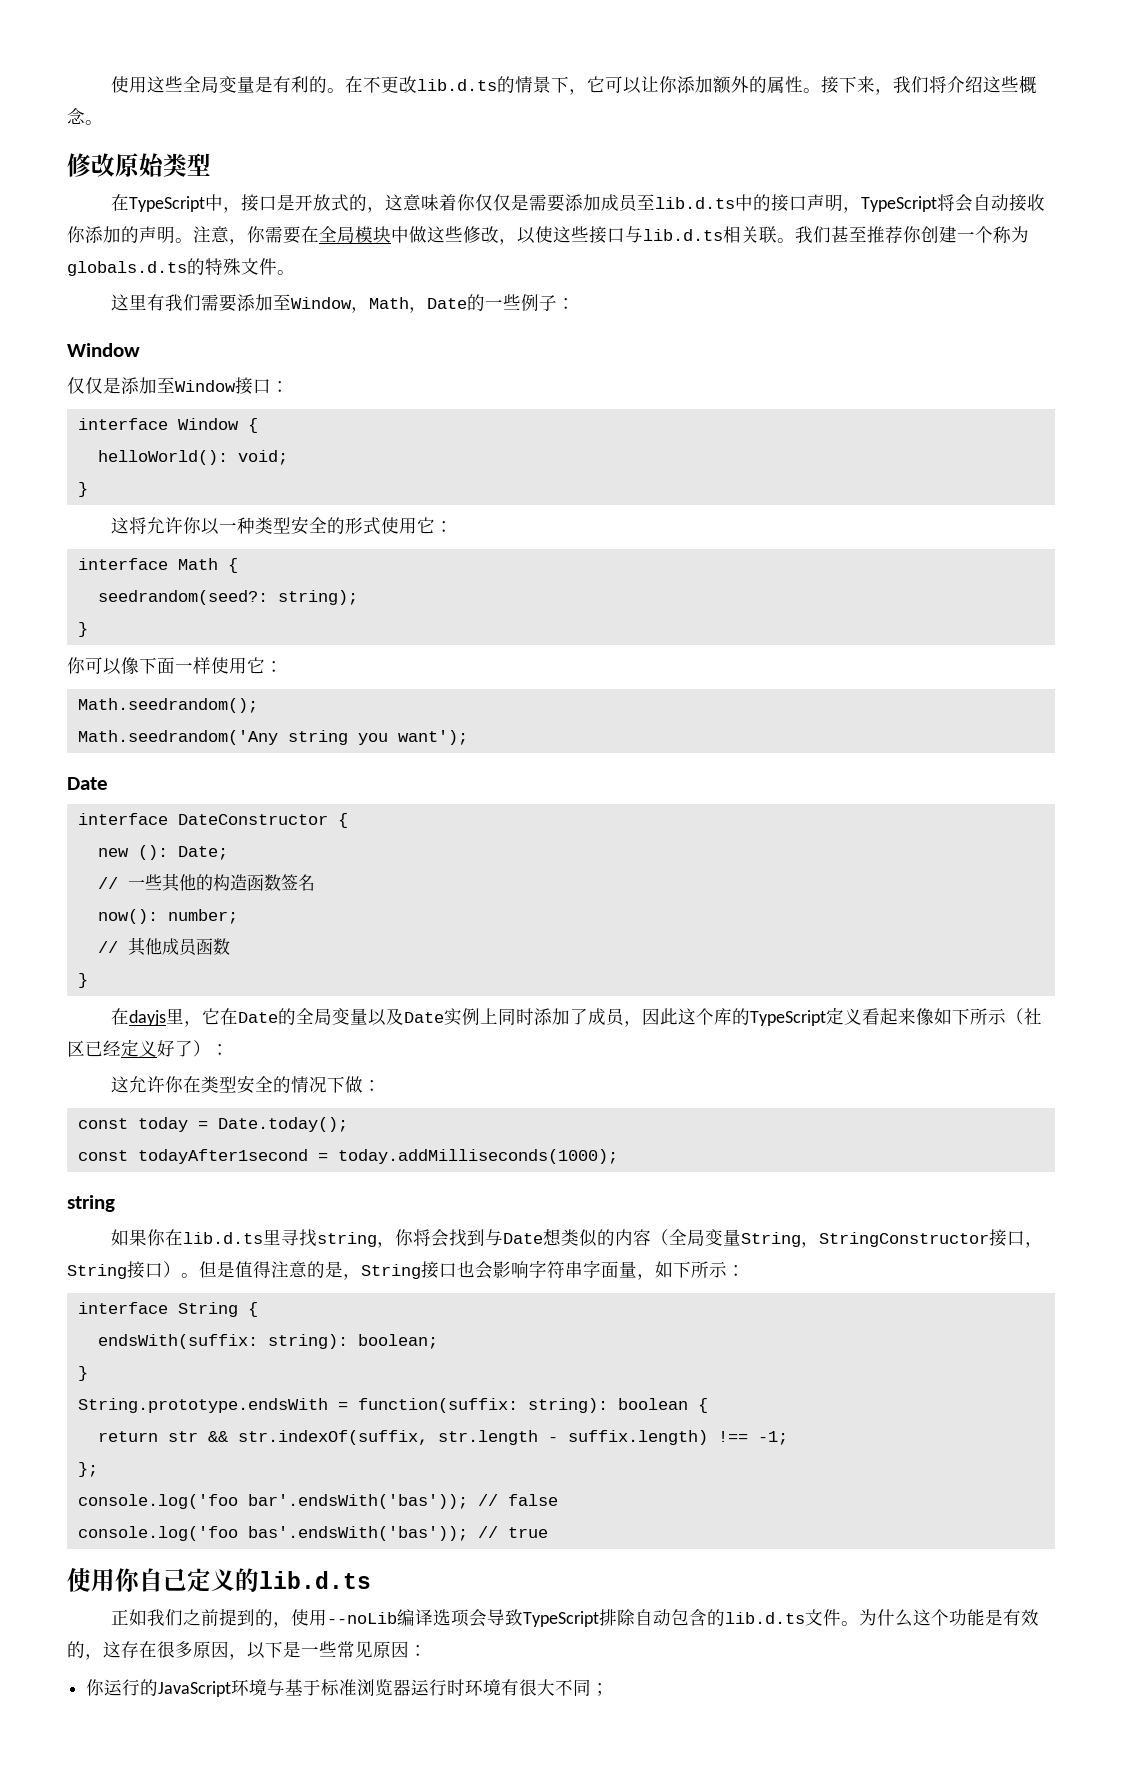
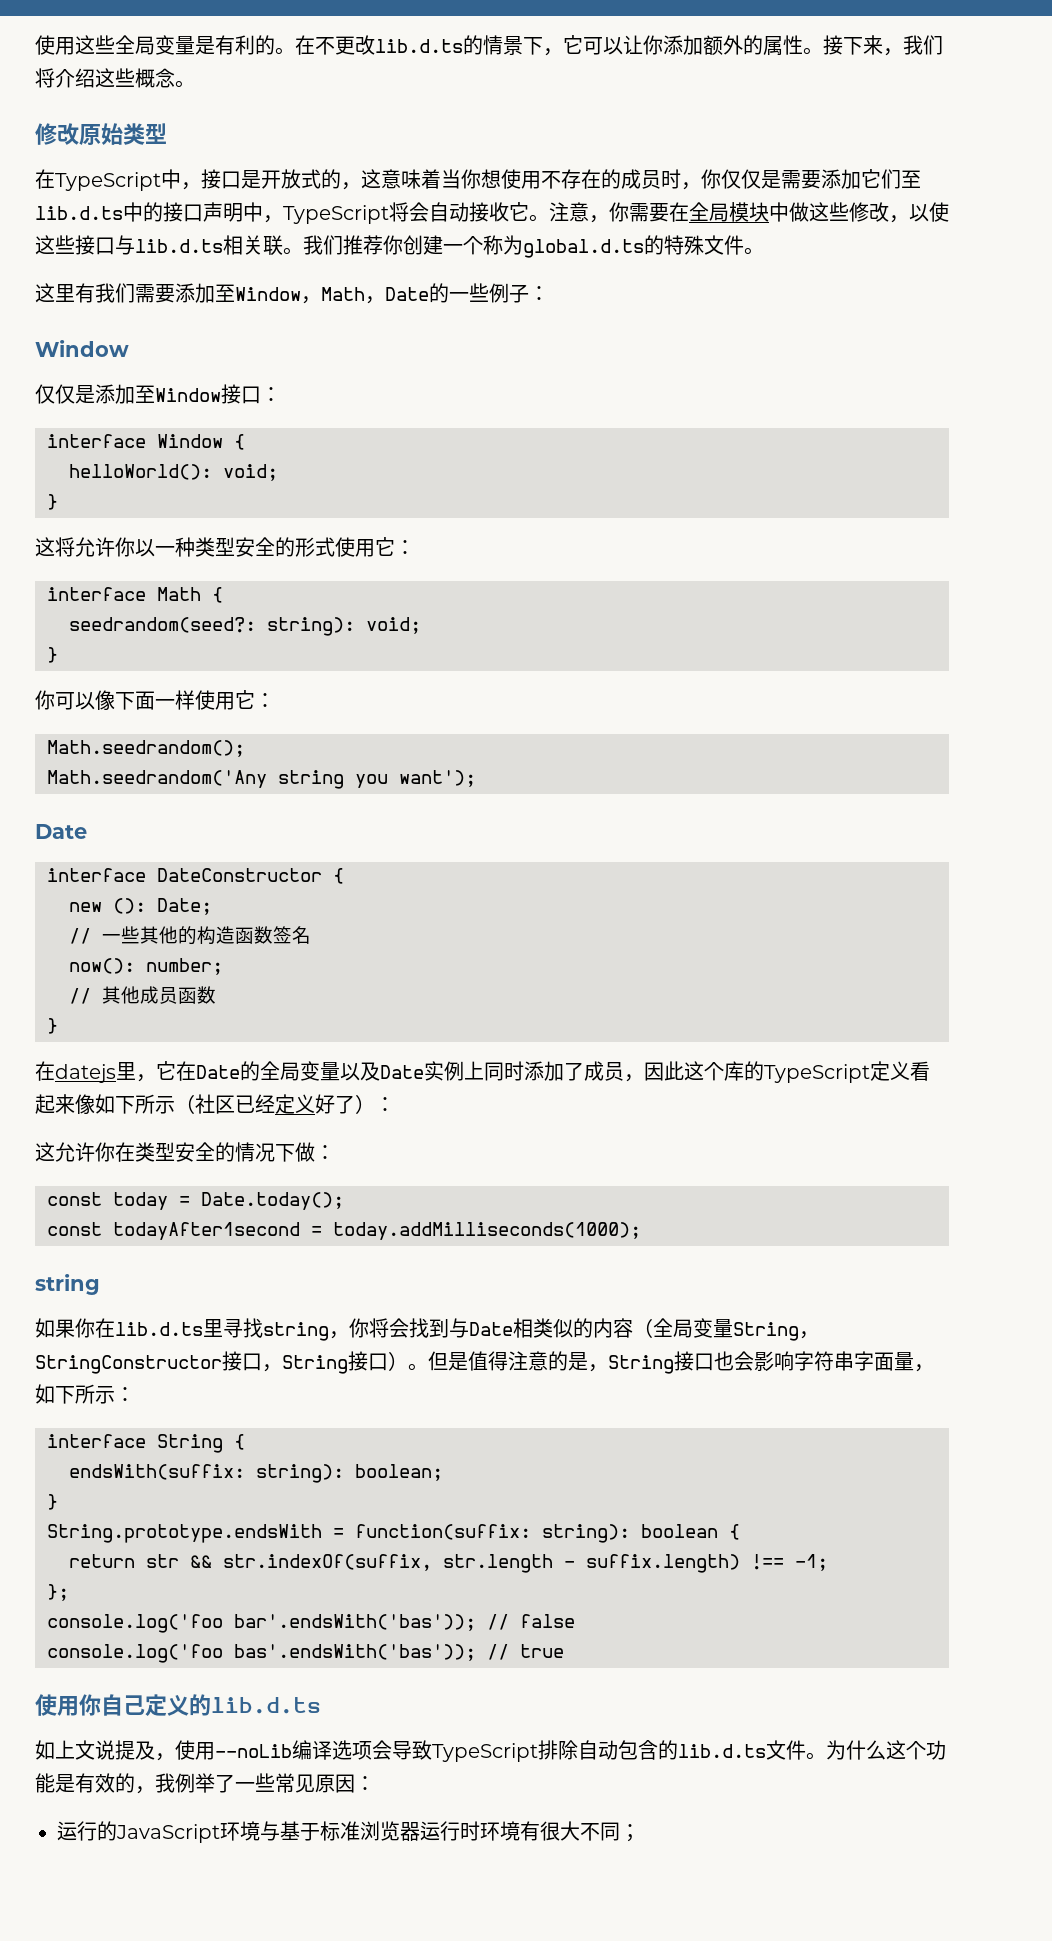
- 在TypeScript中，接口是开放式的，这意味着你仅仅是需要添加成员至lib.d.ts中的接口声明，TypeScript将会自动接收你添加的声明。
+ 在TypeScript中，接口是开放式的，这意味着当你想使用不存在的成员时，你仅仅是需要添加它们至lib.d.ts中的接口声明中，TypeScript将会自动接收它。
- 我们甚至推荐你创建一个称为globals.d.ts的特殊文件。
+ 我们推荐你创建一个称为global.d.ts的特殊文件。
- seedrandom(seed?: string);
+ seedrandom(seed?: string): void;
- 在dayjs里，它在Date的全局变量以及Date实例上同时添加了成员，因此这个库的TypeScript定义看起来像如下所示（社区已经定义好了）：
+ 在datejs里，它在Date的全局变量以及Date实例上同时添加了成员，因此这个库的TypeScript定义看起来像如下所示（社区已经定义好了）：
- 如果你在lib.d.ts里寻找string，你将会找到与Date想类似的内容（全局变量String，StringConstructor接口，String接口）。
+ 如果你在lib.d.ts里寻找string，你将会找到与Date相类似的内容（全局变量String，StringConstructor接口，String接口）。
- 正如我们之前提到的，使用--noLib编译选项会导致TypeScript排除自动包含的lib.d.ts文件。
+ 如上文说提及，使用--noLib编译选项会导致TypeScript排除自动包含的lib.d.ts文件。
- 为什么这个功能是有效的，这存在很多原因，以下是一些常见原因：
+ 为什么这个功能是有效的，我例举了一些常见原因：
- 你运行的JavaScript环境与基于标准浏览器运行时环境有很大不同；
+ 运行的JavaScript环境与基于标准浏览器运行时环境有很大不同；

